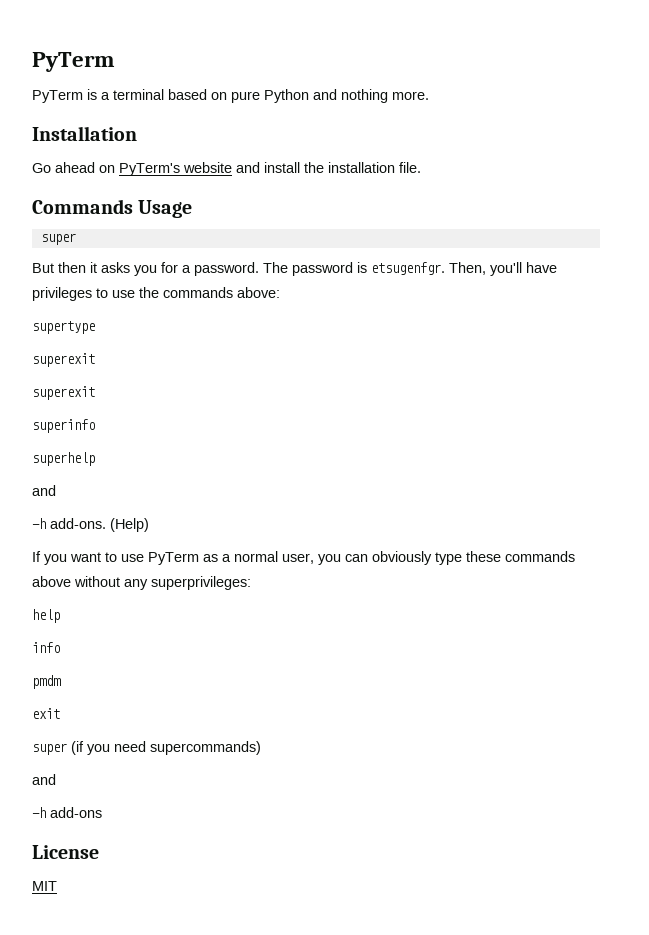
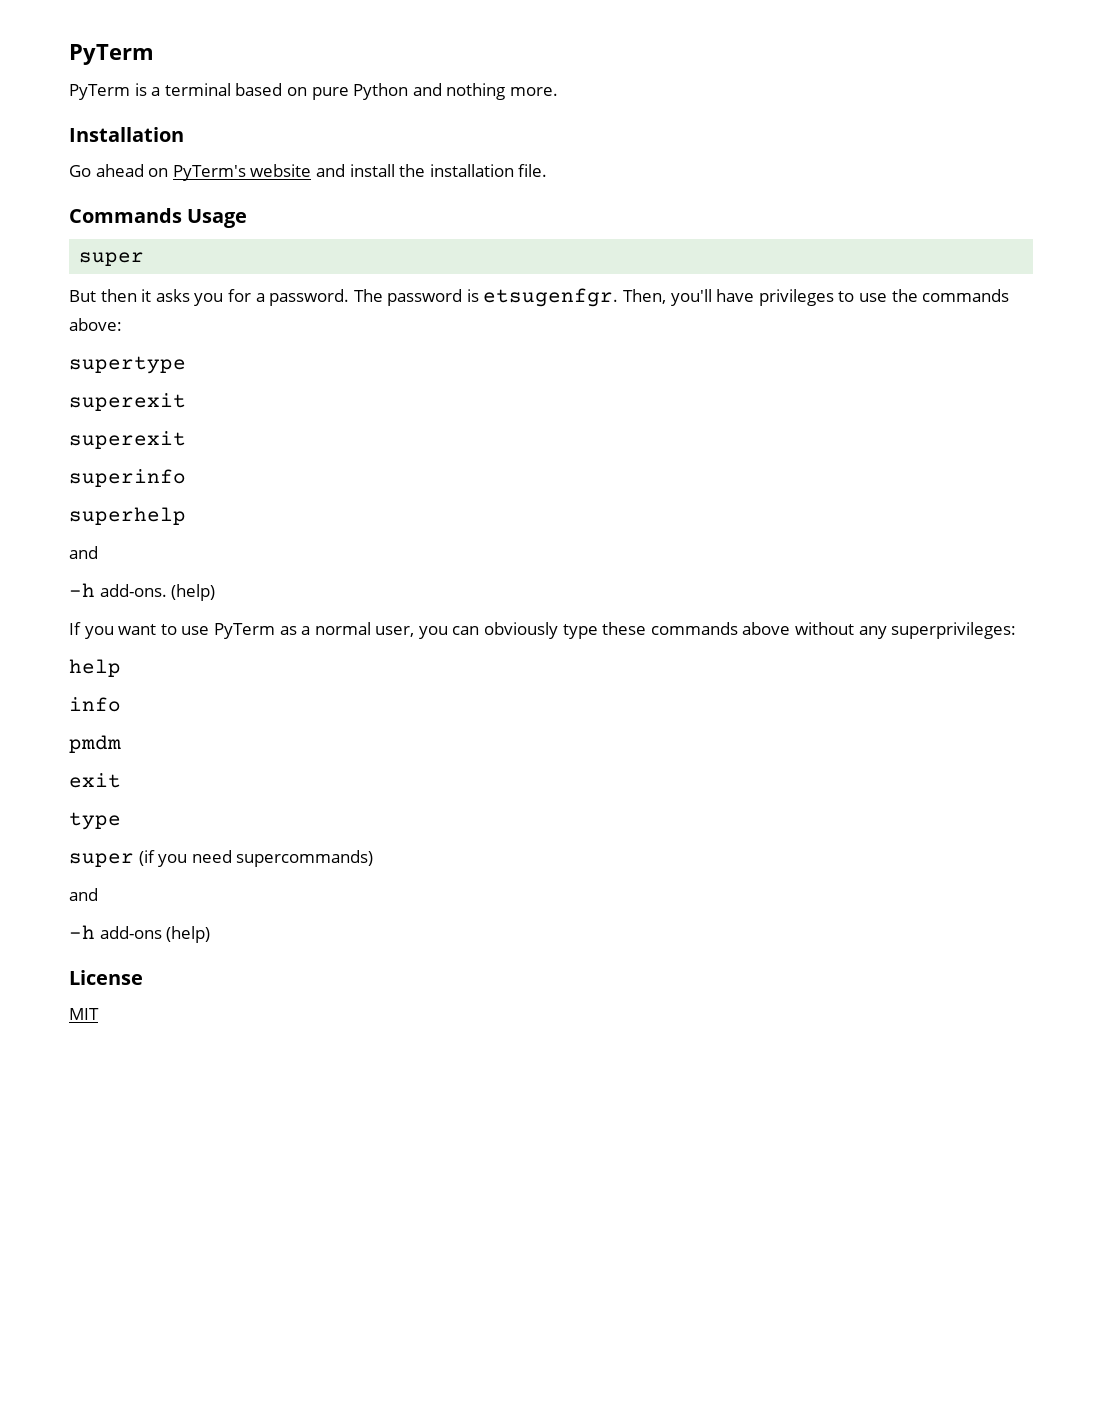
- -h add-ons. (Help)
+ -h add-ons. (help)
  exit
+ type
- -h add-ons
+ -h add-ons (help)

